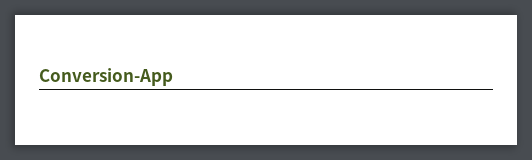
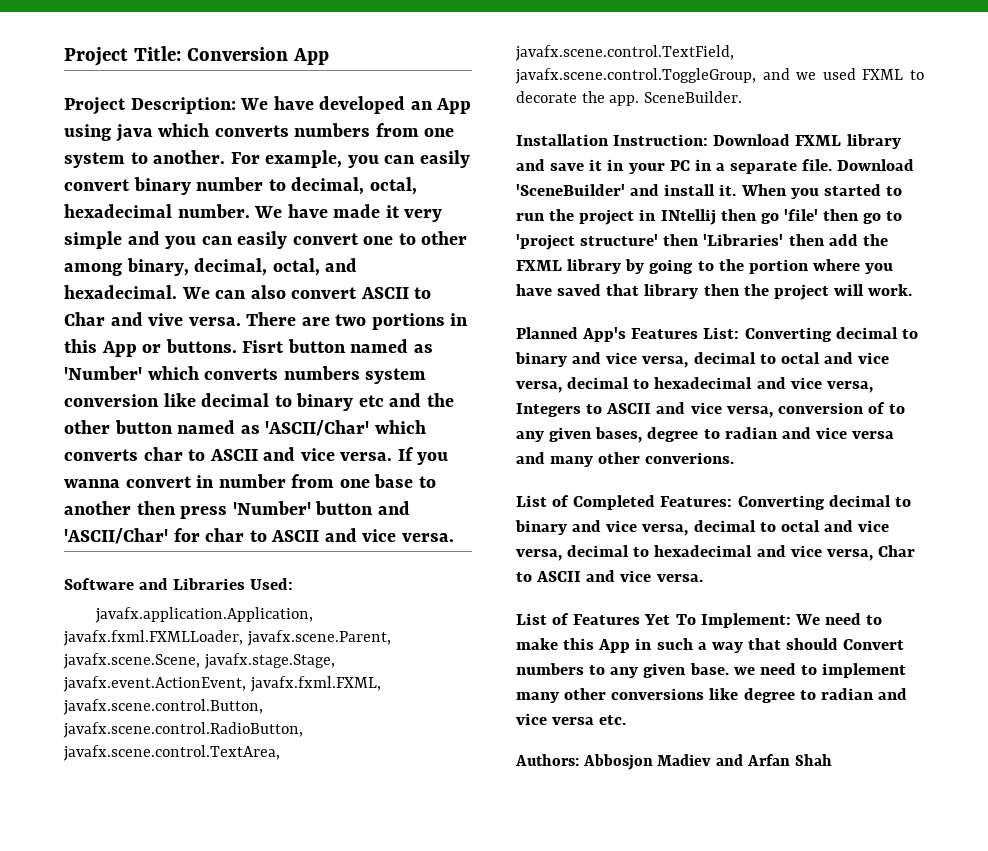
- Conversion-App
+ Project Title: Conversion App
+ Project Description: We have developed an App using java which converts numbers from one system to another. For example, you can easily convert binary number to decimal, octal, hexadecimal number. We have made it very simple and you can easily convert one to other among binary, decimal, octal, and hexadecimal. We can also convert ASCII to Char and vive versa. There are two portions in this App or buttons. Fisrt button named as 'Number' which converts numbers system conversion like decimal to binary etc and the other button named as 'ASCII/Char' which converts char to ASCII and vice versa. If you wanna convert in number from one base to another then press 'Number' button and 'ASCII/Char' for char to ASCII and vice versa.
+ Software and Libraries Used:
+ javafx.application.Application, javafx.fxml.FXMLLoader, javafx.scene.Parent, javafx.scene.Scene, javafx.stage.Stage, javafx.event.ActionEvent, javafx.fxml.FXML, javafx.scene.control.Button, javafx.scene.control.RadioButton, javafx.scene.control.TextArea, javafx.scene.control.TextField, javafx.scene.control.ToggleGroup, and we used FXML to decorate the app. SceneBuilder.
+ Installation Instruction: Download FXML library and save it in your PC in a separate file. Download 'SceneBuilder' and install it. When you started to run the project in INtellij then go 'file' then go to 'project structure' then 'Libraries' then add the FXML library by going to the portion where you have saved that library then the project will work.
+ Planned App's Features List: Converting decimal to binary and vice versa, decimal to octal and vice versa, decimal to hexadecimal and vice versa, Integers to ASCII and vice versa, conversion of to any given bases, degree to radian and vice versa and many other converions.
+ List of Completed Features: Converting decimal to binary and vice versa, decimal to octal and vice versa, decimal to hexadecimal and vice versa, Char to ASCII and vice versa.
+ List of Features Yet To Implement: We need to make this App in such a way that should Convert numbers to any given base. we need to implement many other conversions like degree to radian and vice versa etc.
+ Authors: Abbosjon Madiev and Arfan Shah

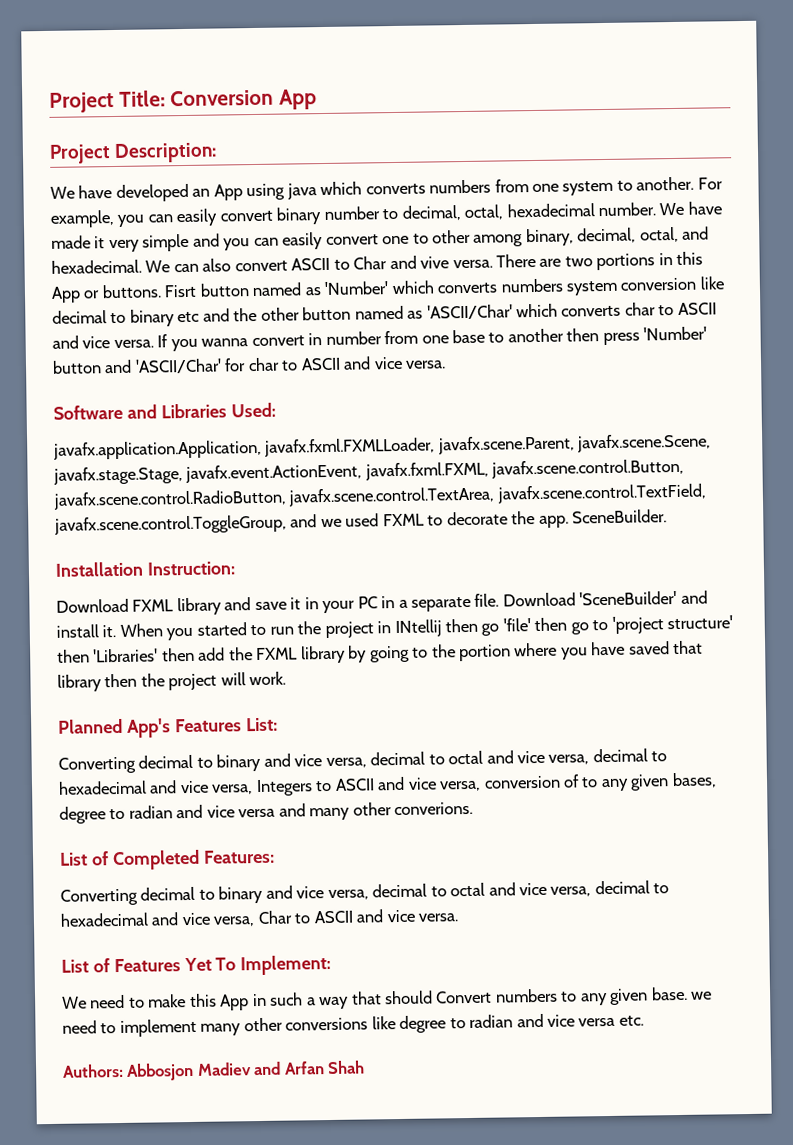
- Project Description: We have developed an App using java which converts numbers from one system to another.
+ Project Description:
+ We have developed an App using java which converts numbers from one system to another.
- Installation Instruction: Download FXML library and save it in your PC in a separate file.
+ Installation Instruction:
+ Download FXML library and save it in your PC in a separate file.
- Planned App's Features List: Converting decimal to binary and vice versa, decimal to octal and vice versa, decimal to hexadecimal and vice versa, Integers to ASCII and vice versa, conversion of to any given bases, degree to radian and vice versa and many other converions.
+ Planned App's Features List:
+ Converting decimal to binary and vice versa, decimal to octal and vice versa, decimal to hexadecimal and vice versa, Integers to ASCII and vice versa, conversion of to any given bases, degree to radian and vice versa and many other converions.
- List of Completed Features: Converting decimal to binary and vice versa, decimal to octal and vice versa, decimal to hexadecimal and vice versa, Char to ASCII and vice versa.
+ List of Completed Features:
+ Converting decimal to binary and vice versa, decimal to octal and vice versa, decimal to hexadecimal and vice versa, Char to ASCII and vice versa.
- List of Features Yet To Implement: We need to make this App in such a way that should Convert numbers to any given base. we need to implement many other conversions like degree to radian and vice versa etc.
+ List of Features Yet To Implement:
+ We need to make this App in such a way that should Convert numbers to any given base. we need to implement many other conversions like degree to radian and vice versa etc.

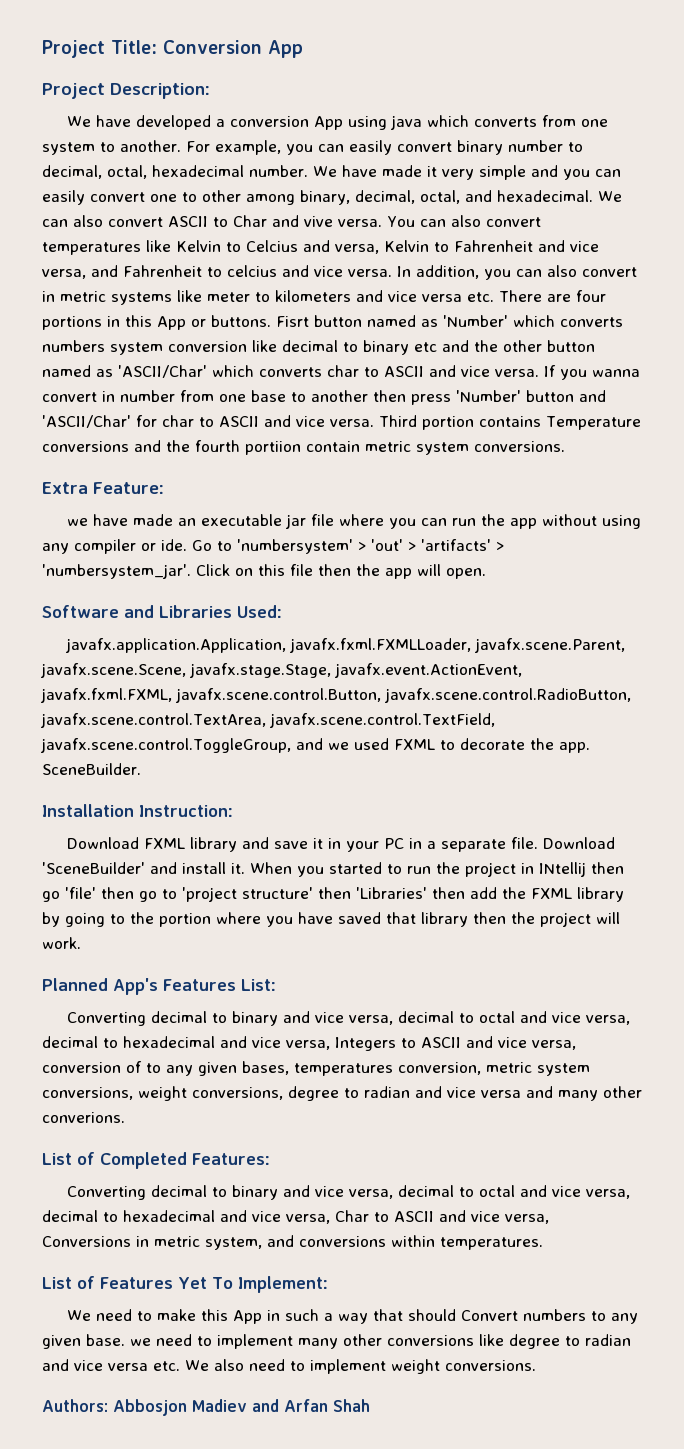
- We have developed an App using java which converts numbers from one system to another.
+ We have developed a conversion App using java which converts from one system to another.
- There are two portions in this App or buttons.
+ You can also convert temperatures like Kelvin to Celcius and versa, Kelvin to Fahrenheit and vice versa, and Fahrenheit to celcius and vice versa. In addition, you can also convert in metric systems like meter to kilometers and vice versa etc. There are four portions in this App or buttons.
+ Third portion contains Temperature conversions and the fourth portiion contain metric system conversions.
+ Extra Feature:
+ we have made an executable jar file where you can run the app without using any compiler or ide. Go to 'numbersystem' > 'out' > 'artifacts' > 'numbersystem_jar'. Click on this file then the app will open.
- Converting decimal to binary and vice versa, decimal to octal and vice versa, decimal to hexadecimal and vice versa, Integers to ASCII and vice versa, conversion of to any given bases, degree to radian and vice versa and many other converions.
+ Converting decimal to binary and vice versa, decimal to octal and vice versa, decimal to hexadecimal and vice versa, Integers to ASCII and vice versa, conversion of to any given bases, temperatures conversion, metric system conversions, weight conversions, degree to radian and vice versa and many other converions.
- Converting decimal to binary and vice versa, decimal to octal and vice versa, decimal to hexadecimal and vice versa, Char to ASCII and vice versa.
+ Converting decimal to binary and vice versa, decimal to octal and vice versa, decimal to hexadecimal and vice versa, Char to ASCII and vice versa, Conversions in metric system, and conversions within temperatures.
- We need to make this App in such a way that should Convert numbers to any given base. we need to implement many other conversions like degree to radian and vice versa etc.
+ We need to make this App in such a way that should Convert numbers to any given base. we need to implement many other conversions like degree to radian and vice versa etc. We also need to implement weight conversions.

